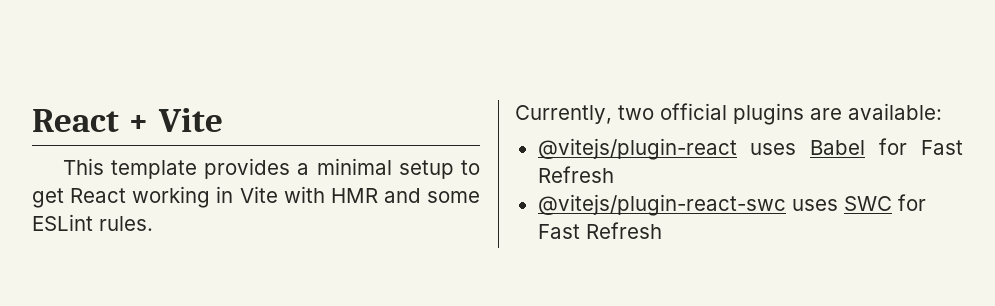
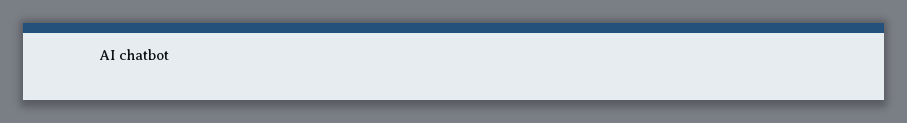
- React + Vite
- This template provides a minimal setup to get React working in Vite with HMR and some ESLint rules.
- Currently, two official plugins are available:
- @vitejs/plugin-react uses Babel for Fast Refresh
- @vitejs/plugin-react-swc uses SWC for Fast Refresh
+ AI chatbot

